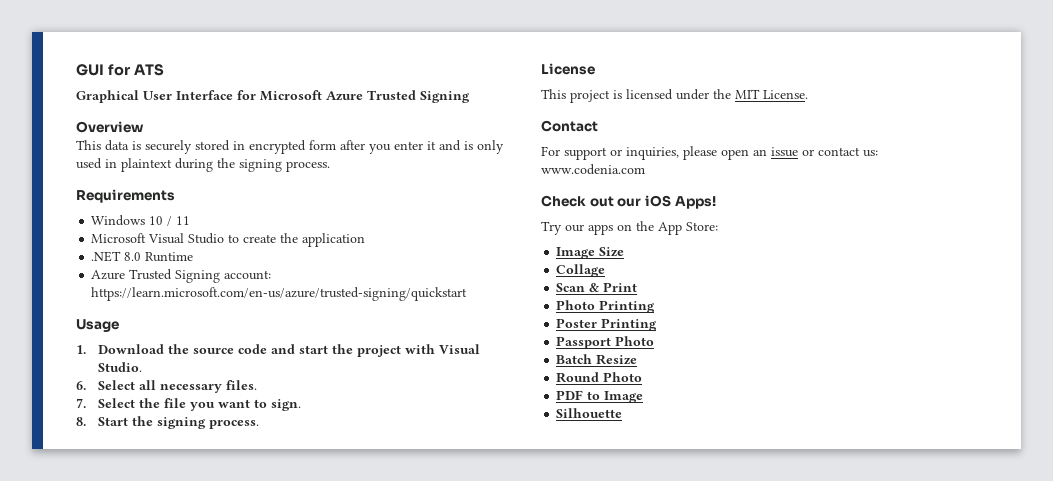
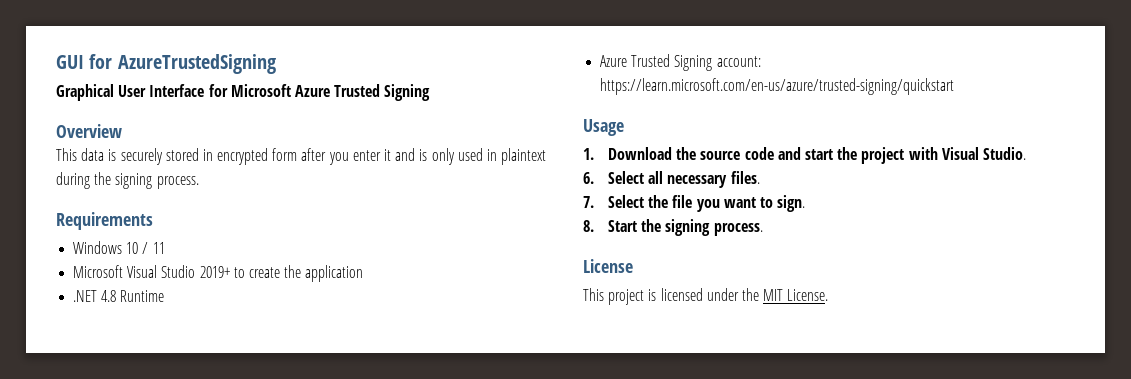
- GUI for ATS
+ GUI for AzureTrustedSigning
- Microsoft Visual Studio to create the application
+ Microsoft Visual Studio 2019+ to create the application
- .NET 8.0 Runtime
+ .NET 4.8 Runtime
- Contact
- For support or inquiries, please open an issue or contact us: www.codenia.com
- Check out our iOS Apps!
- Try our apps on the App Store:
- Image Size
- Collage
- Scan & Print
- Photo Printing
- Poster Printing
- Passport Photo
- Batch Resize
- Round Photo
- PDF to Image
- Silhouette

